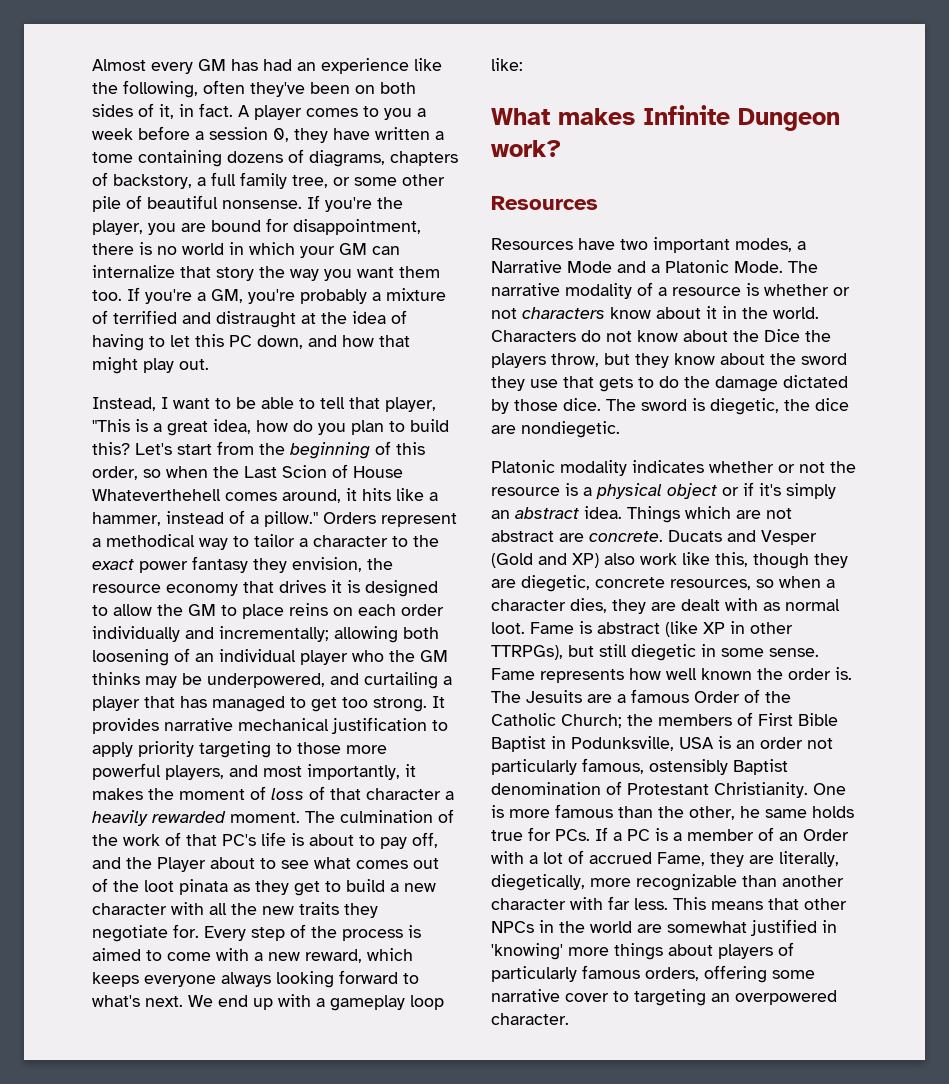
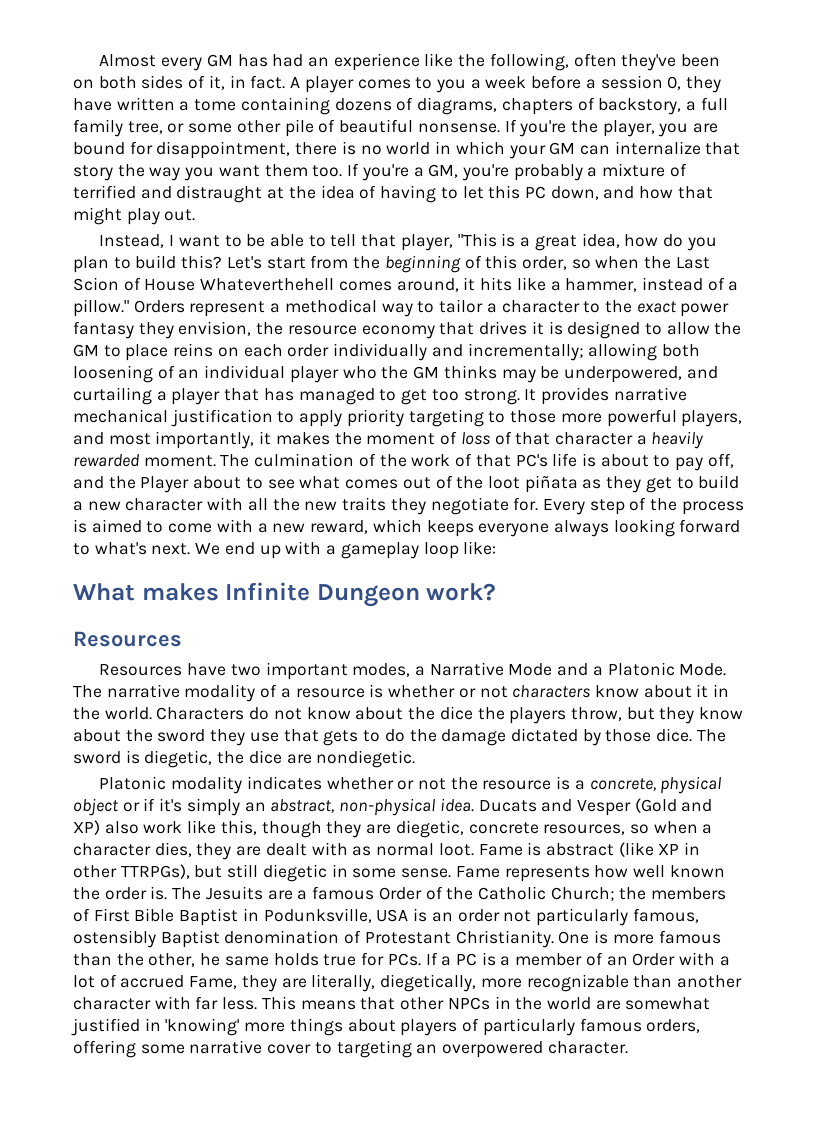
- The culmination of the work of that PC's life is about to pay off, and the Player about to see what comes out of the loot pinata as they get to build a new character with all the new traits they negotiate for.
+ The culmination of the work of that PC's life is about to pay off, and the Player about to see what comes out of the loot piñata as they get to build a new character with all the new traits they negotiate for.
- Characters do not know about the Dice the players throw, but they know about the sword they use that gets to do the damage dictated by those dice.
+ Characters do not know about the dice the players throw, but they know about the sword they use that gets to do the damage dictated by those dice.
- Platonic modality indicates whether or not the resource is a physical object or if it's simply an abstract idea. Things which are not abstract are concrete.
+ Platonic modality indicates whether or not the resource is a concrete, physical object or if it's simply an abstract, non-physical idea.

